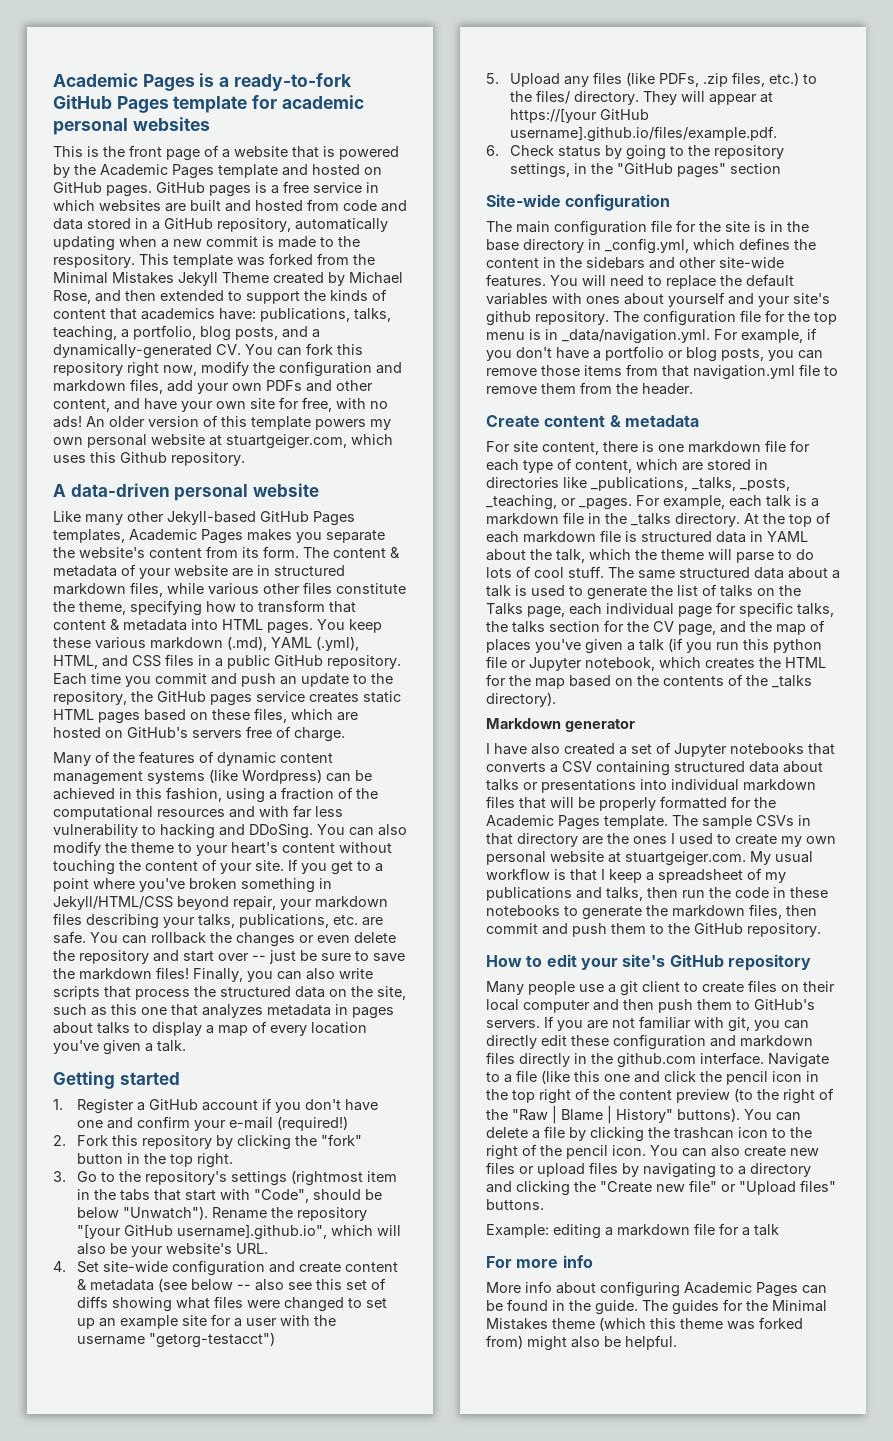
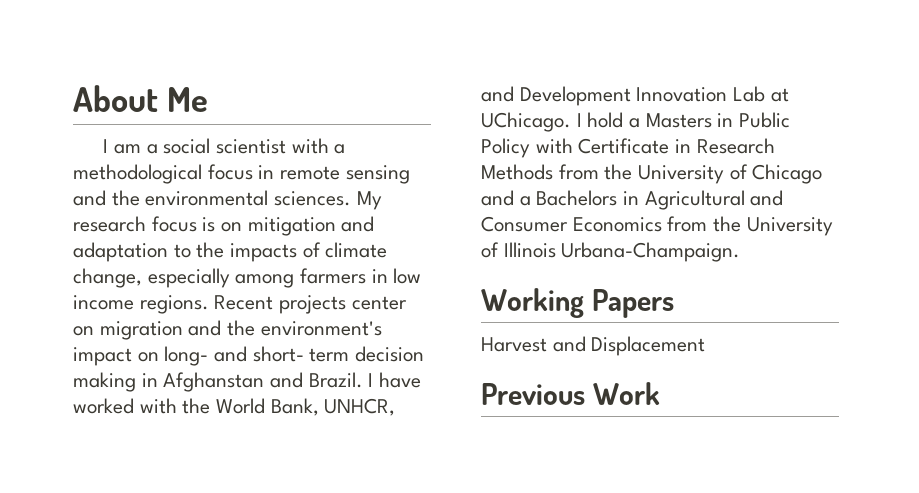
- Academic Pages is a ready-to-fork GitHub Pages template for academic personal websites
- This is the front page of a website that is powered by the Academic Pages template and hosted on GitHub pages. GitHub pages is a free service in which websites are built and hosted from code and data stored in a GitHub repository, automatically updating when a new commit is made to the respository. This template was forked from the Minimal Mistakes Jekyll Theme created by Michael Rose, and then extended to support the kinds of content that academics have: publications, talks, teaching, a portfolio, blog posts, and a dynamically-generated CV. You can fork this repository right now, modify the configuration and markdown files, add your own PDFs and other content, and have your own site for free, with no ads! An older version of this template powers my own personal website at stuartgeiger.com, which uses this Github repository.
- A data-driven personal website
- Like many other Jekyll-based GitHub Pages templates, Academic Pages makes you separate the website's content from its form. The content & metadata of your website are in structured markdown files, while various other files constitute the theme, specifying how to transform that content & metadata into HTML pages. You keep these various markdown (.md), YAML (.yml), HTML, and CSS files in a public GitHub repository. Each time you commit and push an update to the repository, the GitHub pages service creates static HTML pages based on these files, which are hosted on GitHub's servers free of charge.
- Many of the features of dynamic content management systems (like Wordpress) can be achieved in this fashion, using a fraction of the computational resources and with far less vulnerability to hacking and DDoSing. You can also modify the theme to your heart's content without touching the content of your site. If you get to a point where you've broken something in Jekyll/HTML/CSS beyond repair, your markdown files describing your talks, publications, etc. are safe. You can rollback the changes or even delete the repository and start over -- just be sure to save the markdown files! Finally, you can also write scripts that process the structured data on the site, such as this one that analyzes metadata in pages about talks to display a map of every location you've given a talk.
- Getting started
- 1. Register a GitHub account if you don't have one and confirm your e-mail (required!)
- 2. Fork this repository by clicking the "fork" button in the top right.
- 3. Go to the repository's settings (rightmost item in the tabs that start with "Code", should be below "Unwatch"). Rename the repository "[your GitHub username].github.io", which will also be your website's URL.
- 4. Set site-wide configuration and create content & metadata (see below -- also see this set of diffs showing what files were changed to set up an example site for a user with the username "getorg-testacct")
- 5. Upload any files (like PDFs, .zip files, etc.) to the files/ directory. They will appear at https://[your GitHub username].github.io/files/example.pdf.
- 6. Check status by going to the repository settings, in the "GitHub pages" section
- Site-wide configuration
- The main configuration file for the site is in the base directory in _config.yml, which defines the content in the sidebars and other site-wide features. You will need to replace the default variables with ones about yourself and your site's github repository. The configuration file for the top menu is in _data/navigation.yml. For example, if you don't have a portfolio or blog posts, you can remove those items from that navigation.yml file to remove them from the header.
- Create content & metadata
- For site content, there is one markdown file for each type of content, which are stored in directories like _publications, _talks, _posts, _teaching, or _pages. For example, each talk is a markdown file in the _talks directory. At the top of each markdown file is structured data in YAML about the talk, which the theme will parse to do lots of cool stuff. The same structured data about a talk is used to generate the list of talks on the Talks page, each individual page for specific talks, the talks section for the CV page, and the map of places you've given a talk (if you run this python file or Jupyter notebook, which creates the HTML for the map based on the contents of the _talks directory).
- Markdown generator
- I have also created a set of Jupyter notebooks that converts a CSV containing structured data about talks or presentations into individual markdown files that will be properly formatted for the Academic Pages template. The sample CSVs in that directory are the ones I used to create my own personal website at stuartgeiger.com. My usual workflow is that I keep a spreadsheet of my publications and talks, then run the code in these notebooks to generate the markdown files, then commit and push them to the GitHub repository.
- How to edit your site's GitHub repository
- Many people use a git client to create files on their local computer and then push them to GitHub's servers. If you are not familiar with git, you can directly edit these configuration and markdown files directly in the github.com interface. Navigate to a file (like this one and click the pencil icon in the top right of the content preview (to the right of the "Raw | Blame | History" buttons). You can delete a file by clicking the trashcan icon to the right of the pencil icon. You can also create new files or upload files by navigating to a directory and clicking the "Create new file" or "Upload files" buttons.
- Example: editing a markdown file for a talk
- For more info
- More info about configuring Academic Pages can be found in the guide. The guides for the Minimal Mistakes theme (which this theme was forked from) might also be helpful.
+ About Me
+ I am a social scientist with a methodological focus in remote sensing and the environmental sciences. My research focus is on mitigation and adaptation to the impacts of climate change, especially among farmers in low income regions. Recent projects center on migration and the environment's impact on long- and short- term decision making in Afghanstan and Brazil. I have worked with the World Bank, UNHCR, and Development Innovation Lab at UChicago. I hold a Masters in Public Policy with Certificate in Research Methods from the University of Chicago and a Bachelors in Agricultural and Consumer Economics from the University of Illinois Urbana-Champaign.
+ Working Papers
+ Harvest and Displacement
+ Previous Work

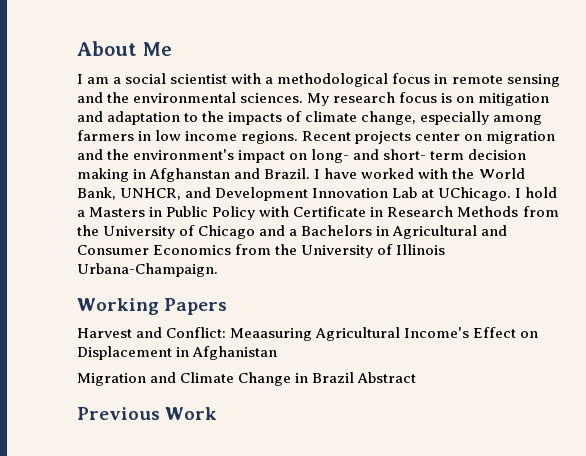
- Harvest and Displacement
+ Harvest and Conflict: Meaasuring Agricultural Income's Effect on Displacement in Afghanistan
+ Migration and Climate Change in Brazil Abstract

